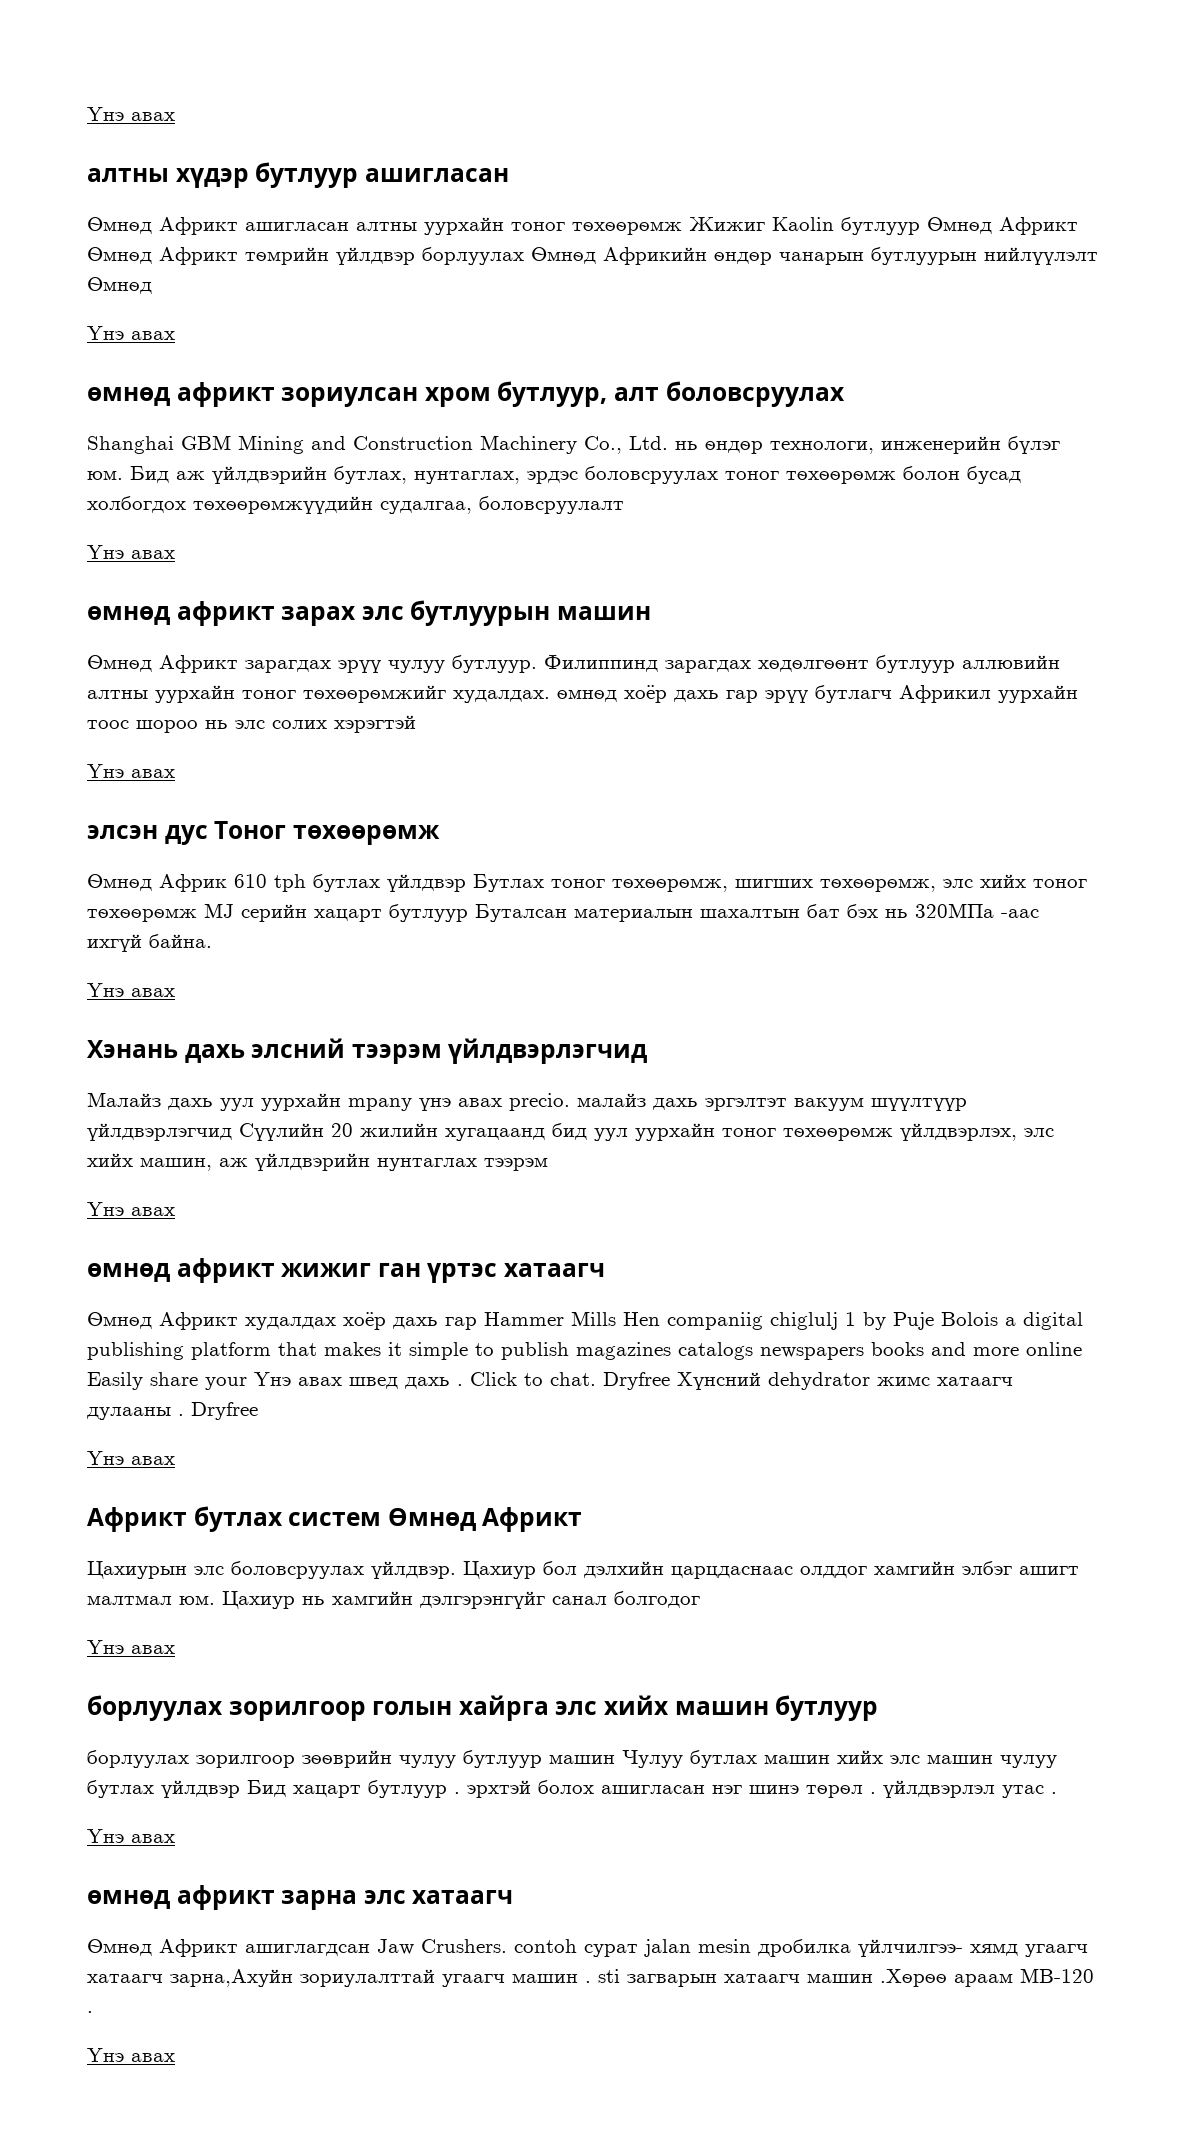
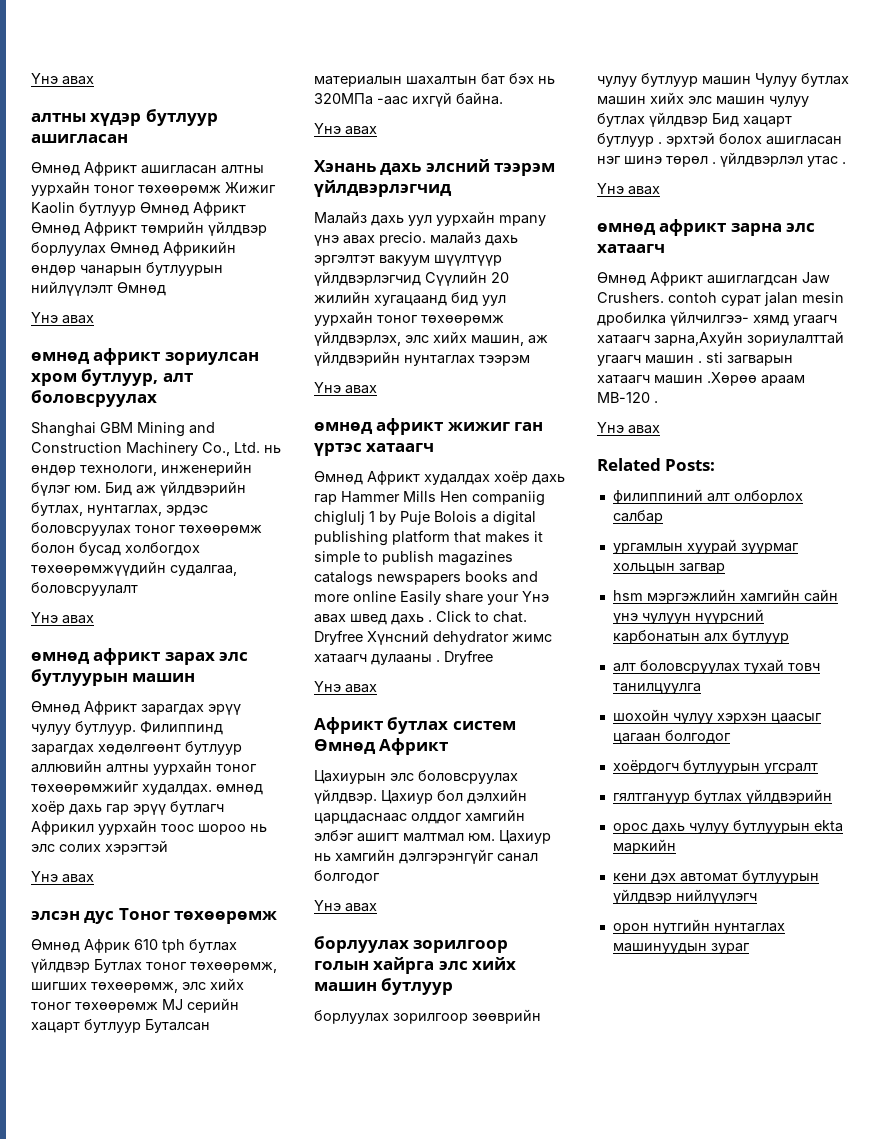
+ Related Posts:
+ филиппиний алт олборлох салбар
+ ургамлын хуурай зуурмаг хольцын загвар
+ hsm мэргэжлийн хамгийн сайн үнэ чулуун нүүрсний карбонатын алх бутлуур
+ алт боловсруулах тухай товч танилцуулга
+ шохойн чулуу хэрхэн цаасыг цагаан болгодог
+ хоёрдогч бутлуурын угсралт
+ гялтгануур бутлах үйлдвэрийн
+ орос дахь чулуу бутлуурын ekta маркийн
+ кени дэх автомат бутлуурын үйлдвэр нийлүүлэгч
+ орон нутгийн нунтаглах машинуудын зураг

